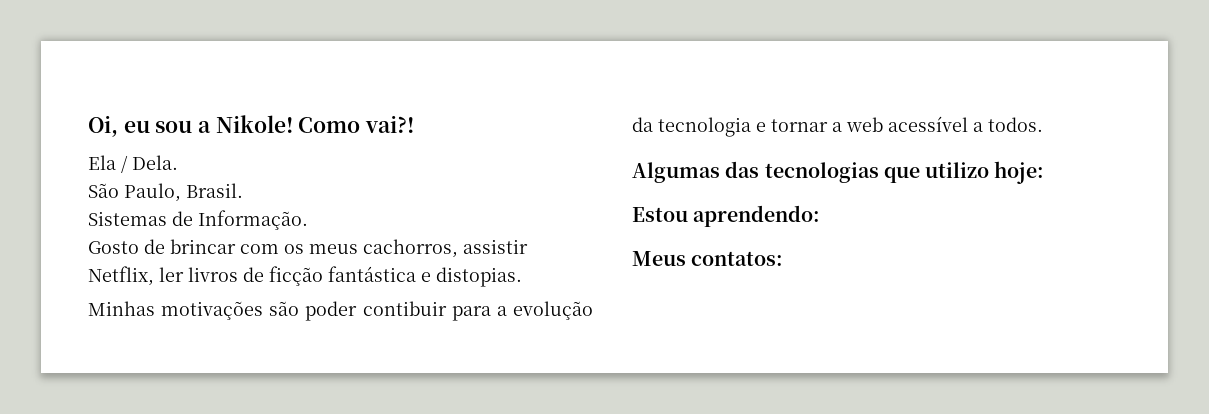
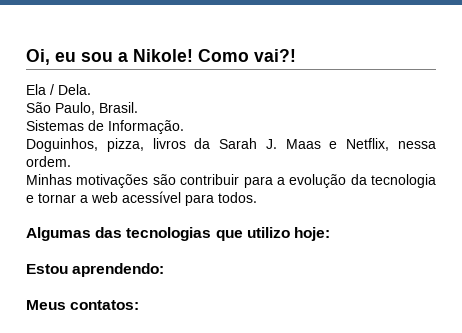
- Gosto de brincar com os meus cachorros, assistir Netflix, ler livros de ficção fantástica e distopias.
+ Doguinhos, pizza, livros da Sarah J. Maas e Netflix, nessa ordem.
- Minhas motivações são poder contibuir para a evolução da tecnologia e tornar a web acessível a todos.
+ Minhas motivações são contribuir para a evolução da tecnologia e tornar a web acessível para todos.

